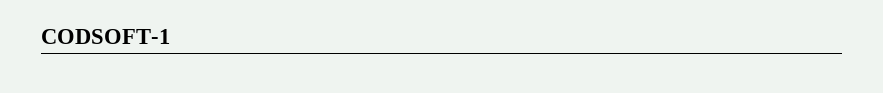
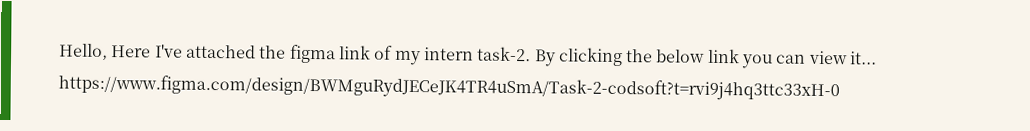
- CODSOFT-1
+ Hello, Here I've attached the figma link of my intern task-2. By clicking the below link you can view it...
+ https://www.figma.com/design/BWMguRydJECeJK4TR4uSmA/Task-2-codsoft?t=rvi9j4hq3ttc33xH-0

